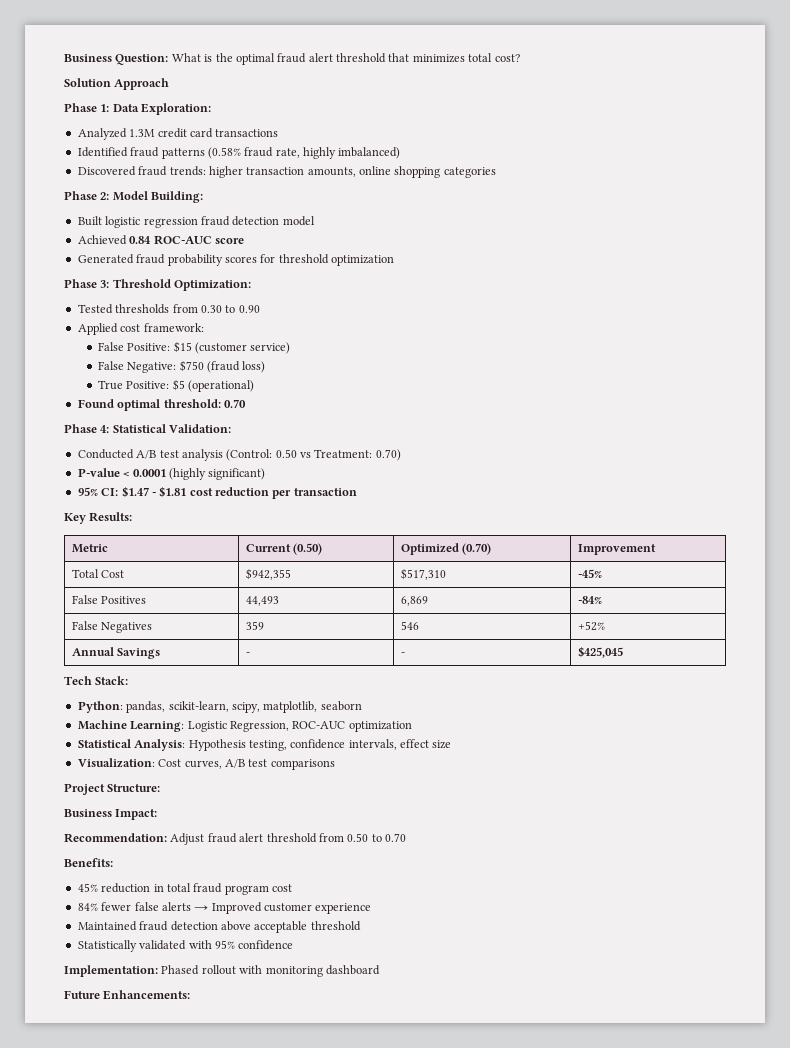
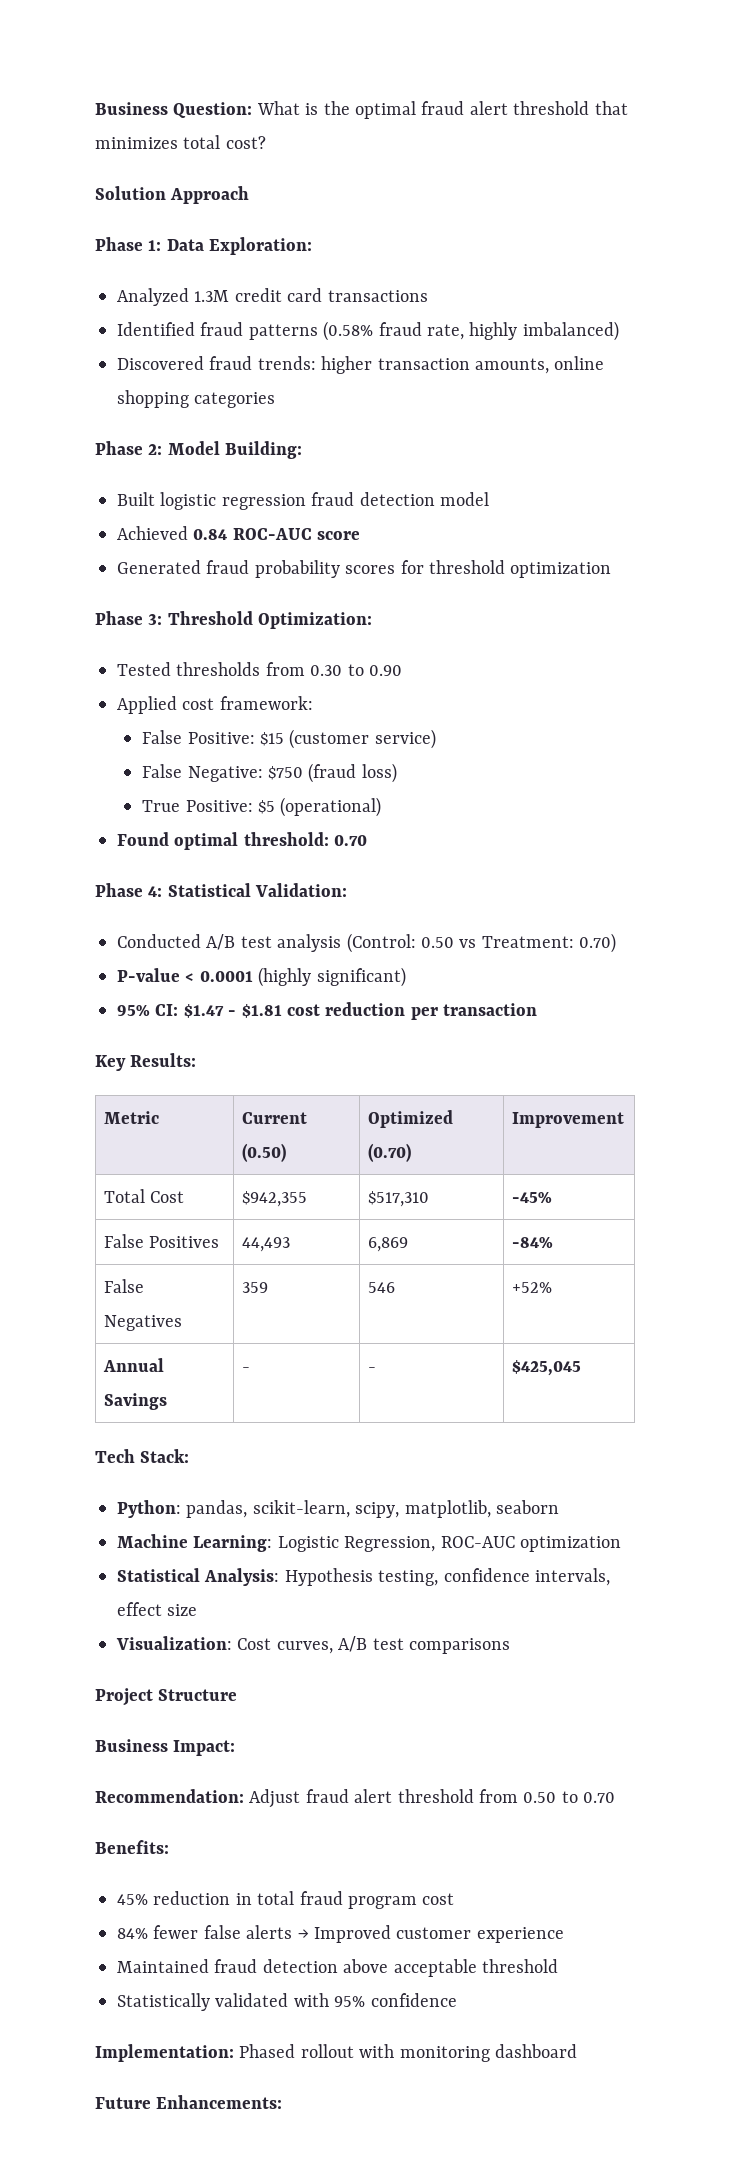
- Project Structure:
+ Project Structure

